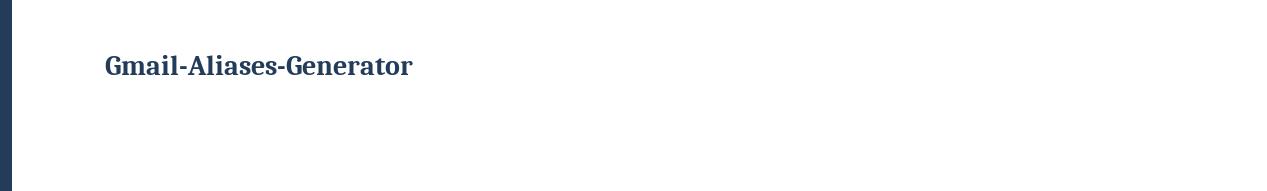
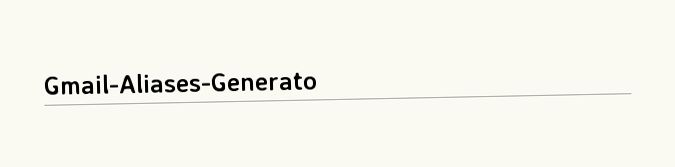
- Gmail-Aliases-Generator
+ Gmail-Aliases-Generato

